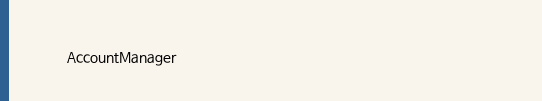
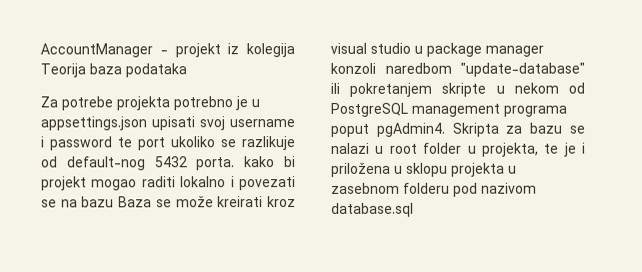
- AccountManager
+ AccountManager - projekt iz kolegija Teorija baza podataka
+ Za potrebe projekta potrebno je u appsettings.json upisati svoj username i password te port ukoliko se razlikuje od default-nog 5432 porta. kako bi projekt mogao raditi lokalno i povezati se na bazu Baza se može kreirati kroz visual studio u package manager konzoli naredbom "update-database" ili pokretanjem skripte u nekom od PostgreSQL management programa poput pgAdmin4. Skripta za bazu se nalazi u root folder u projekta, te je i priložena u sklopu projekta u zasebnom folderu pod nazivom database.sql

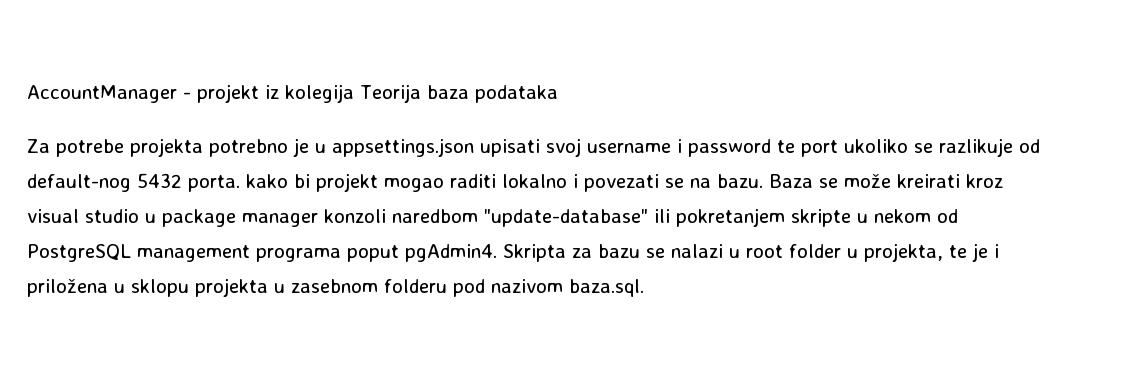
- Za potrebe projekta potrebno je u appsettings.json upisati svoj username i password te port ukoliko se razlikuje od default-nog 5432 porta. kako bi projekt mogao raditi lokalno i povezati se na bazu Baza se može kreirati kroz visual studio u package manager konzoli naredbom "update-database" ili pokretanjem skripte u nekom od PostgreSQL management programa poput pgAdmin4.
+ Za potrebe projekta potrebno je u appsettings.json upisati svoj username i password te port ukoliko se razlikuje od default-nog 5432 porta. kako bi projekt mogao raditi lokalno i povezati se na bazu. Baza se može kreirati kroz visual studio u package manager konzoli naredbom "update-database" ili pokretanjem skripte u nekom od PostgreSQL management programa poput pgAdmin4.
- Skripta za bazu se nalazi u root folder u projekta, te je i priložena u sklopu projekta u zasebnom folderu pod nazivom database.sql
+ Skripta za bazu se nalazi u root folder u projekta, te je i priložena u sklopu projekta u zasebnom folderu pod nazivom baza.sql.

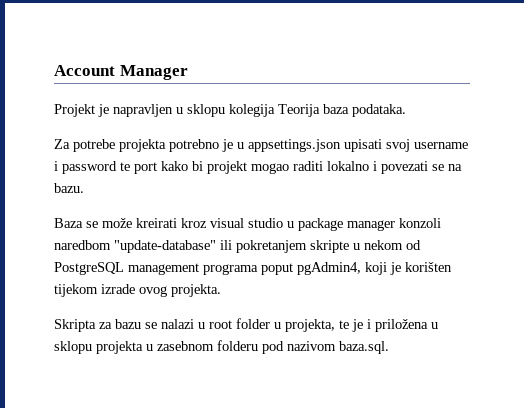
- AccountManager - projekt iz kolegija Teorija baza podataka
+ Account Manager
+ Projekt je napravljen u sklopu kolegija Teorija baza podataka.
- Za potrebe projekta potrebno je u appsettings.json upisati svoj username i password te port ukoliko se razlikuje od default-nog 5432 porta. kako bi projekt mogao raditi lokalno i povezati se na bazu. Baza se može kreirati kroz visual studio u package manager konzoli naredbom "update-database" ili pokretanjem skripte u nekom od PostgreSQL management programa poput pgAdmin4. Skripta za bazu se nalazi u root folder u projekta, te je i priložena u sklopu projekta u zasebnom folderu pod nazivom baza.sql.
+ Za potrebe projekta potrebno je u appsettings.json upisati svoj username i password te port kako bi projekt mogao raditi lokalno i povezati se na bazu.
+ Baza se može kreirati kroz visual studio u package manager konzoli naredbom "update-database" ili pokretanjem skripte u nekom od PostgreSQL management programa poput pgAdmin4, koji je korišten tijekom izrade ovog projekta.
+ Skripta za bazu se nalazi u root folder u projekta, te je i priložena u sklopu projekta u zasebnom folderu pod nazivom baza.sql.

